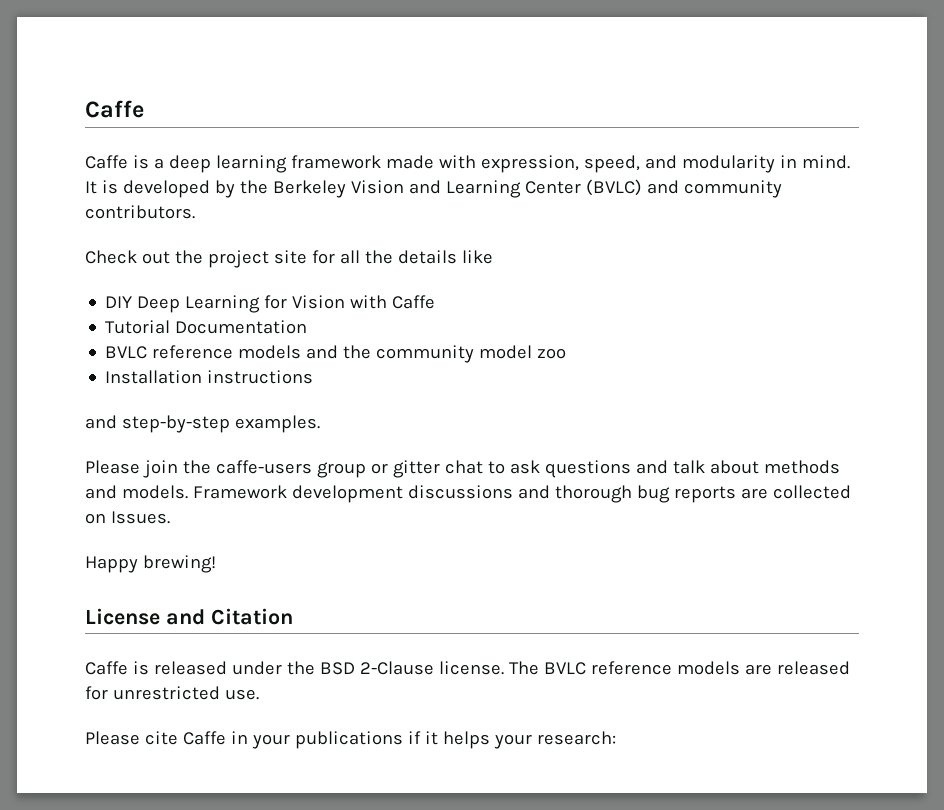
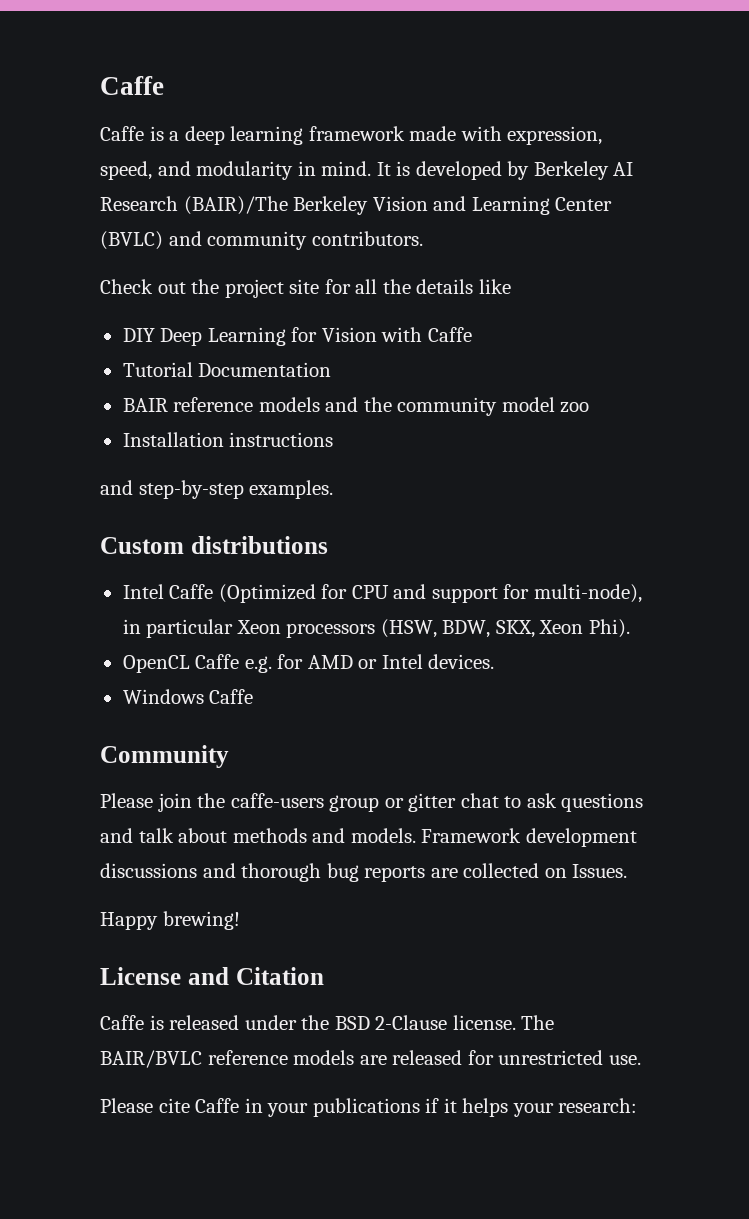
- It is developed by the Berkeley Vision and Learning Center (BVLC) and community contributors.
+ It is developed by Berkeley AI Research (BAIR)/The Berkeley Vision and Learning Center (BVLC) and community contributors.
- BVLC reference models and the community model zoo
+ BAIR reference models and the community model zoo
+ Custom distributions
+ Intel Caffe (Optimized for CPU and support for multi-node), in particular Xeon processors (HSW, BDW, SKX, Xeon Phi).
+ OpenCL Caffe e.g. for AMD or Intel devices.
+ Windows Caffe
+ Community
- The BVLC reference models are released for unrestricted use.
+ The BAIR/BVLC reference models are released for unrestricted use.

